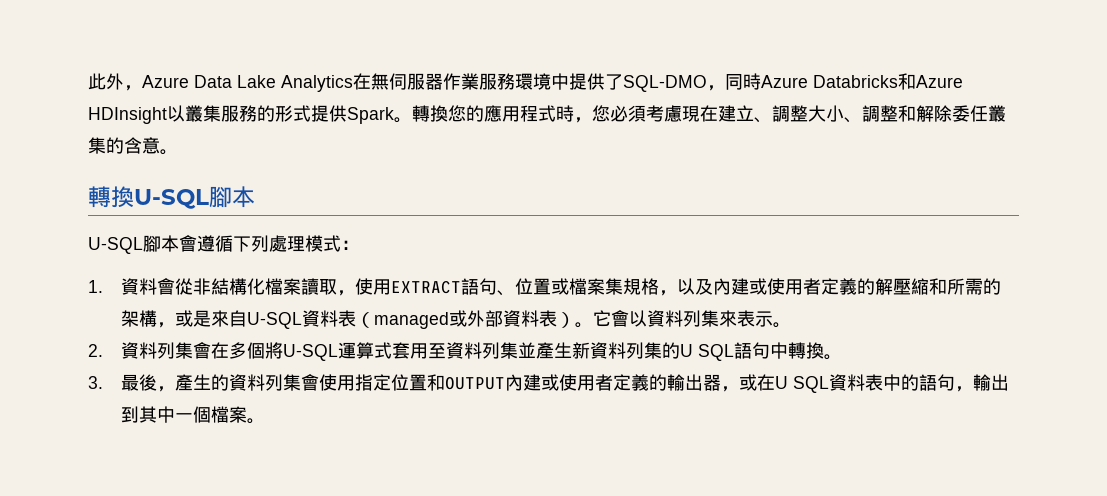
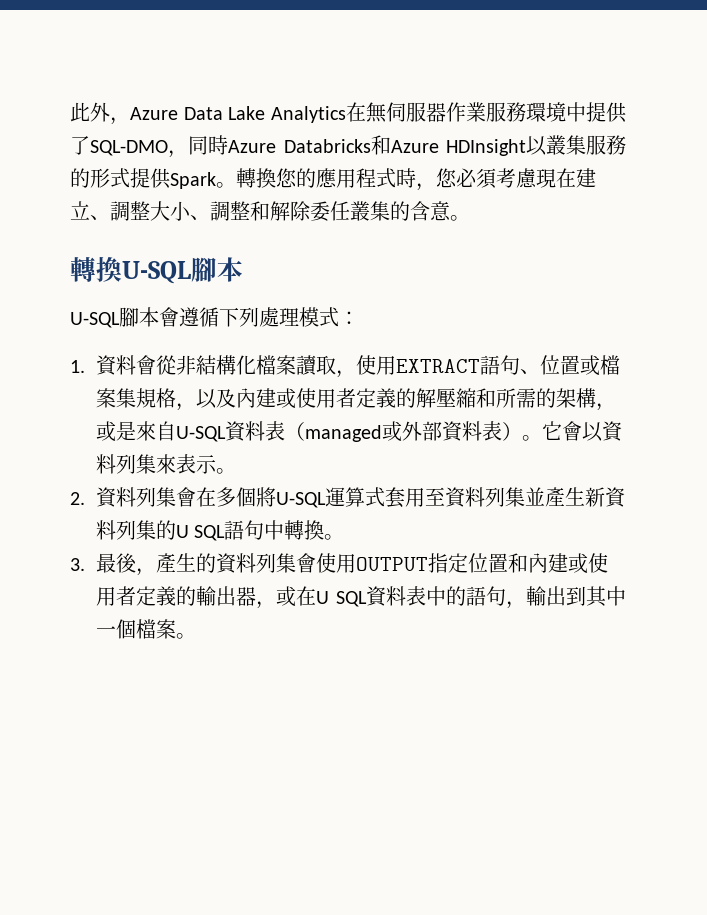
- 3.最後，產生的資料列集會使用指定位置和OUTPUT內建或使用者定義的輸出器，或在U SQL資料表中的語句，輸出到其中一個檔案。
+ 3.最後，產生的資料列集會使用OUTPUT指定位置和內建或使用者定義的輸出器，或在U SQL資料表中的語句，輸出到其中一個檔案。

